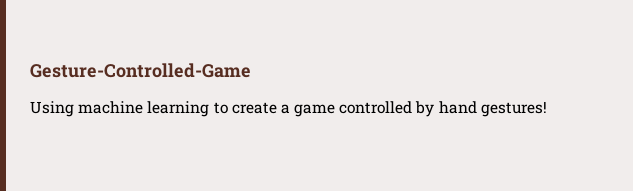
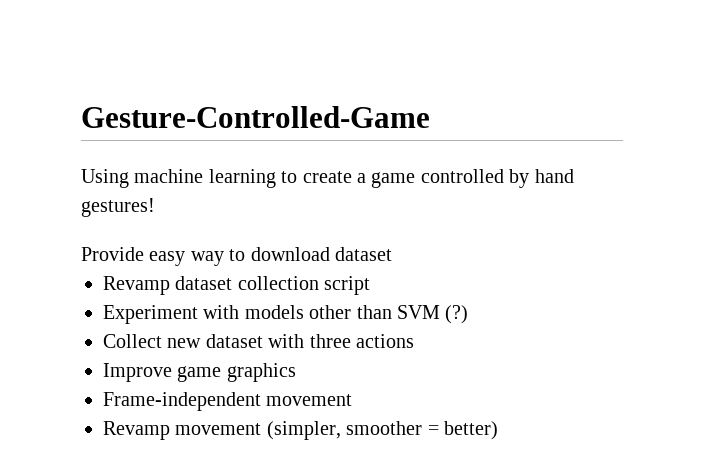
+ Provide easy way to download dataset
+ Revamp dataset collection script
+ Experiment with models other than SVM (?)
+ Collect new dataset with three actions
+ Improve game graphics
+ Frame-independent movement
+ Revamp movement (simpler, smoother = better)

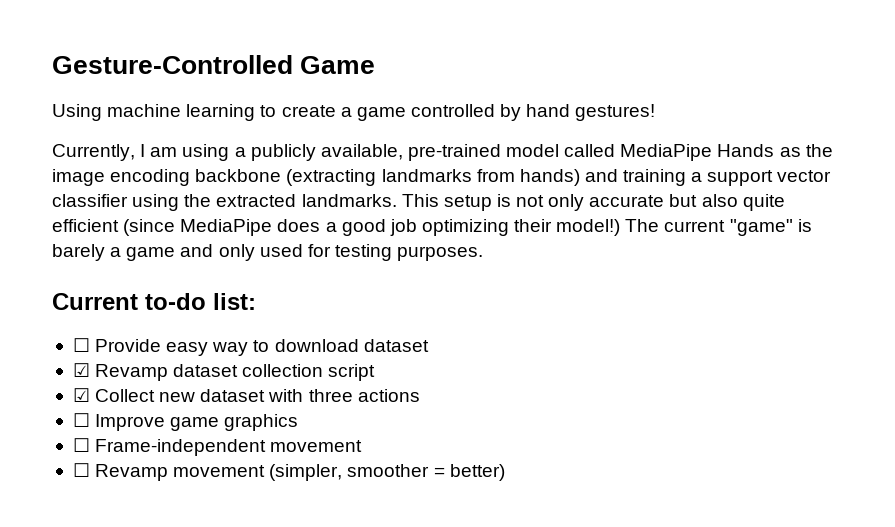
- Gesture-Controlled-Game
+ Gesture-Controlled Game
- Provide easy way to download dataset
+ Currently, I am using a publicly available, pre-trained model called MediaPipe Hands as the image encoding backbone (extracting landmarks from hands) and training a support vector classifier using the extracted landmarks. This setup is not only accurate but also quite efficient (since MediaPipe does a good job optimizing their model!) The current "game" is barely a game and only used for testing purposes.
+ Current to-do list:
+ ☐ Provide easy way to download dataset
- Revamp dataset collection script
+ ☑ Revamp dataset collection script
- Experiment with models other than SVM (?)
- Collect new dataset with three actions
+ ☑ Collect new dataset with three actions
- Improve game graphics
+ ☐ Improve game graphics
- Frame-independent movement
+ ☐ Frame-independent movement
- Revamp movement (simpler, smoother = better)
+ ☐ Revamp movement (simpler, smoother = better)

